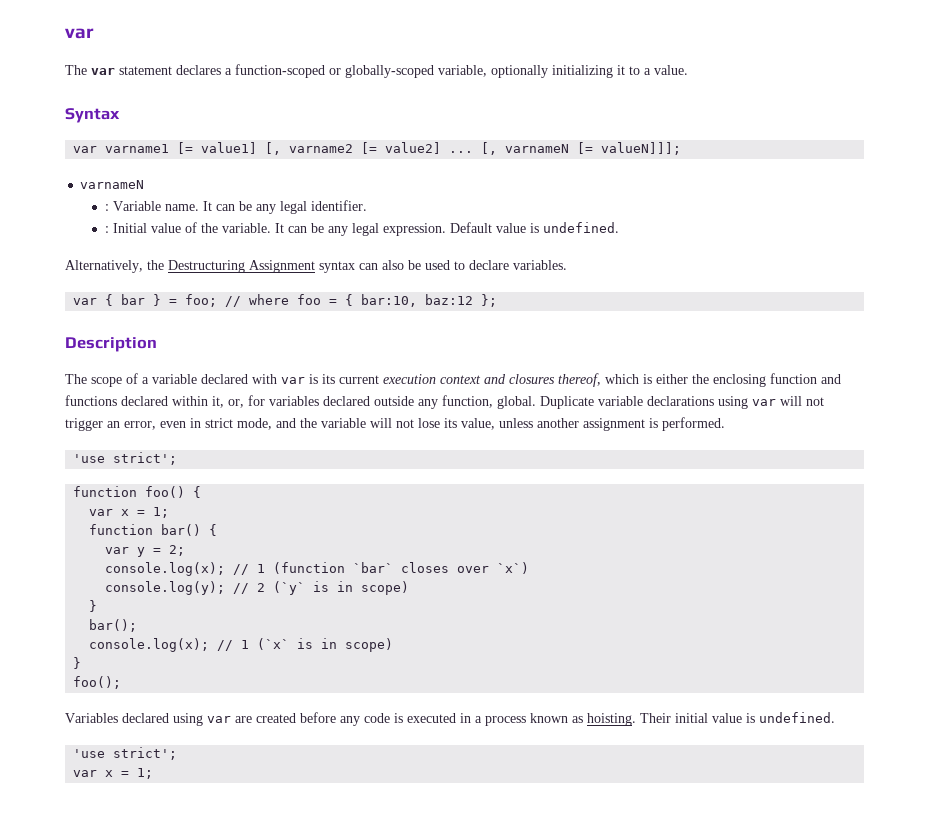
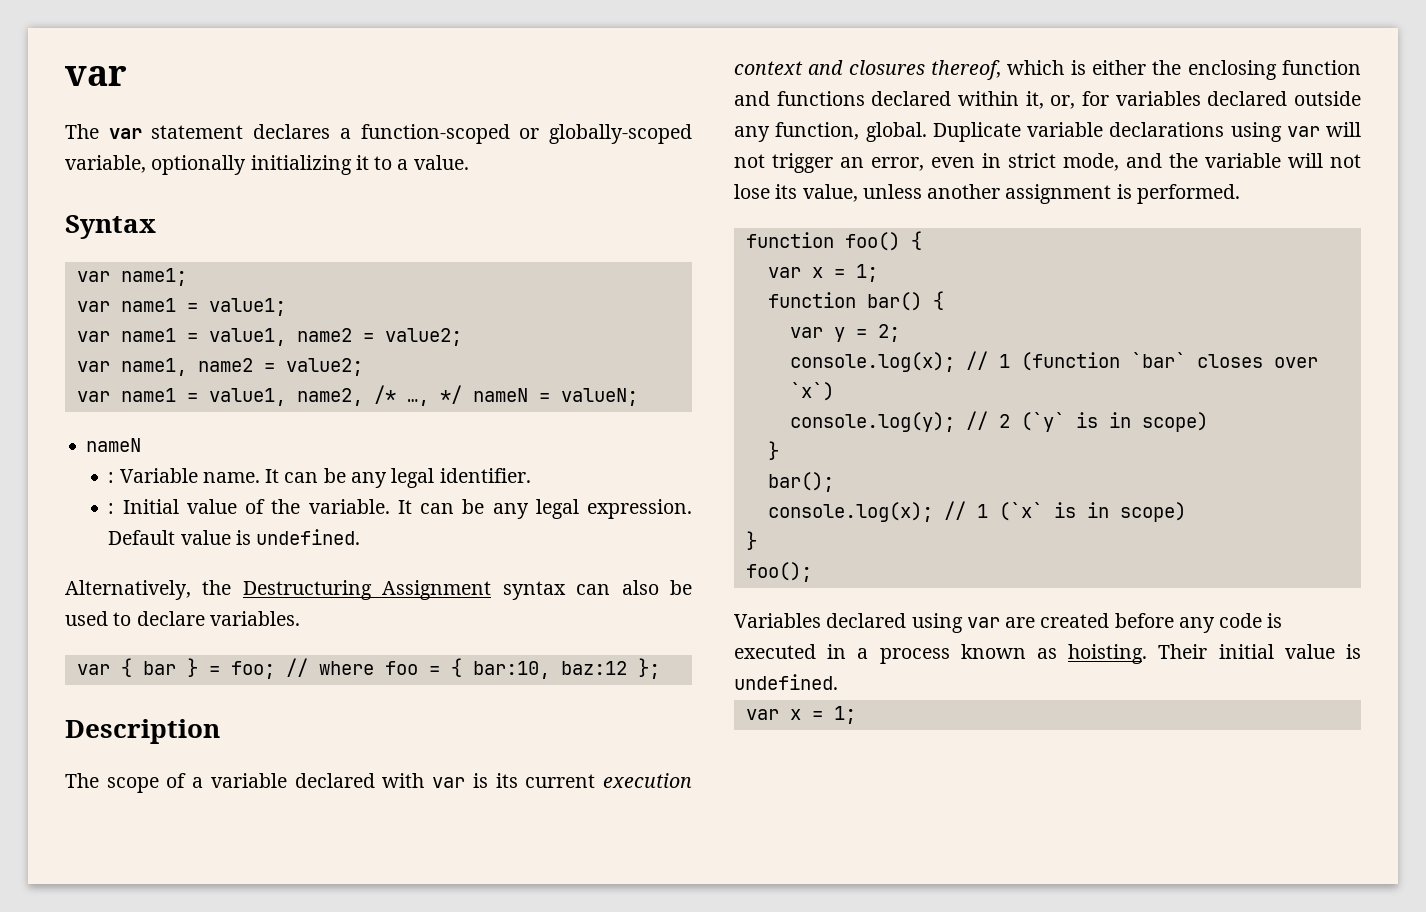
- var varname1 [= value1] [, varname2 [= value2] ... [, varnameN [= valueN]]];
- varnameN
+ var name1;
+ var name1 = value1;
+ var name1 = value1, name2 = value2;
+ var name1, name2 = value2;
+ var name1 = value1, name2, /* …, */ nameN = valueN;
+ nameN
  Duplicate variable declarations using var will not trigger an error, even in strict mode, and the variable will not lose its value, unless another assignment is performed.
- 'use strict';
  Their initial value is undefined.
- 'use strict';

